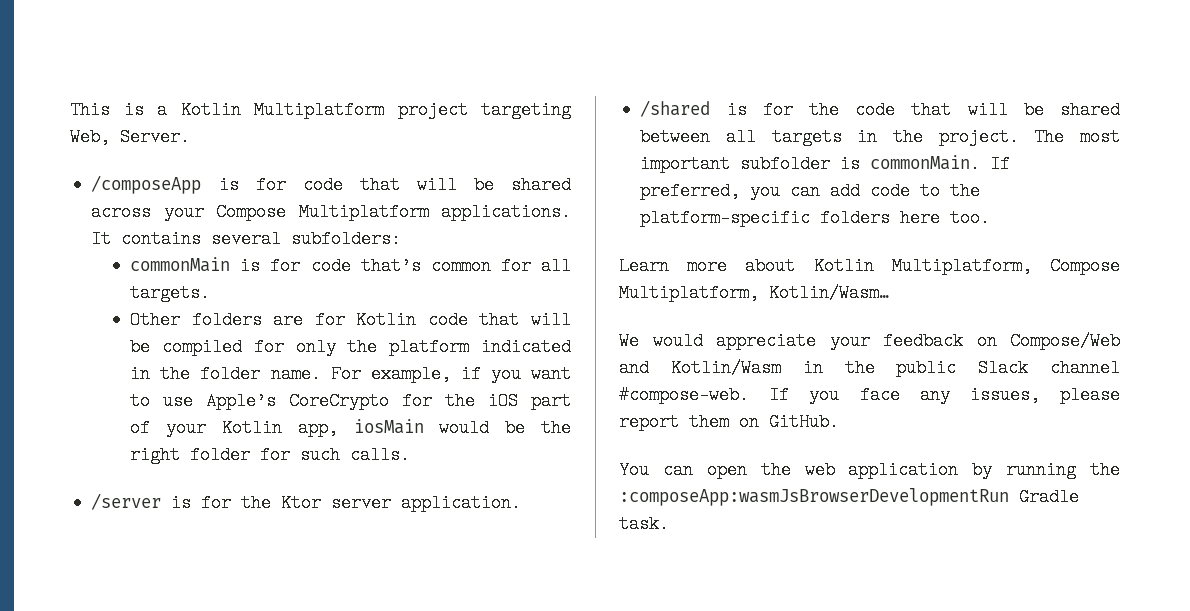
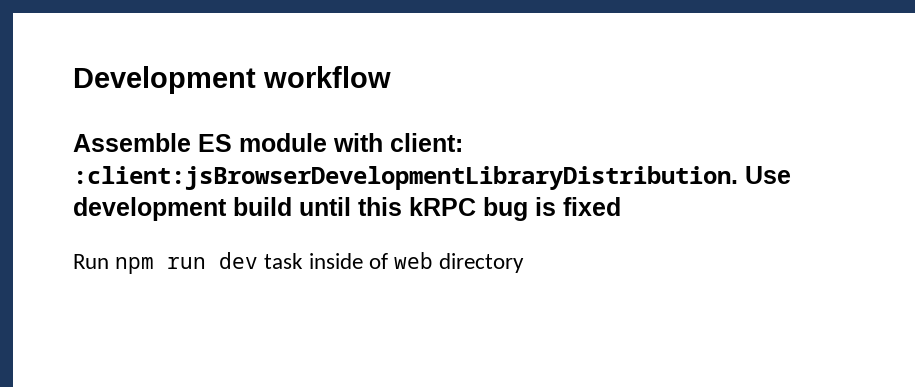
- This is a Kotlin Multiplatform project targeting Web, Server.
- /composeApp is for code that will be shared across your Compose Multiplatform applications. It contains several subfolders:
- commonMain is for code that’s common for all targets.
- Other folders are for Kotlin code that will be compiled for only the platform indicated in the folder name. For example, if you want to use Apple’s CoreCrypto for the iOS part of your Kotlin app, iosMain would be the right folder for such calls.
- /server is for the Ktor server application.
- /shared is for the code that will be shared between all targets in the project. The most important subfolder is commonMain. If preferred, you can add code to the platform-specific folders here too.
- Learn more about Kotlin Multiplatform, Compose Multiplatform, Kotlin/Wasm…
- We would appreciate your feedback on Compose/Web and Kotlin/Wasm in the public Slack channel #compose-web. If you face any issues, please report them on GitHub.
- You can open the web application by running the :composeApp:wasmJsBrowserDevelopmentRun Gradle task.
+ Development workflow
+ Assemble ES module with client: :client:jsBrowserDevelopmentLibraryDistribution. Use development build until this kRPC bug is fixed
+ Run npm run dev task inside of web directory

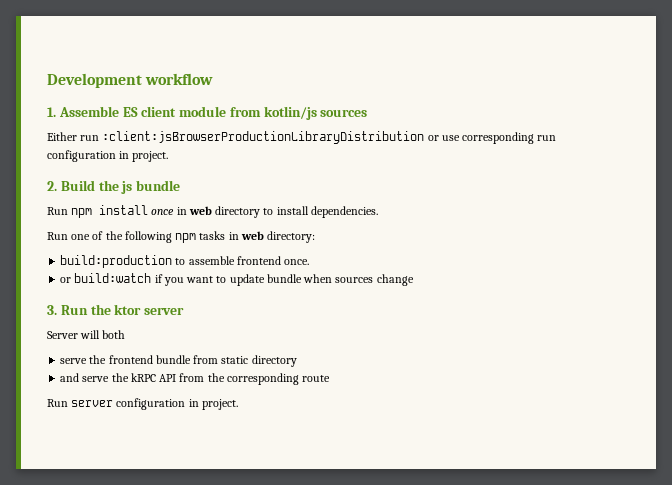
- Assemble ES module with client: :client:jsBrowserDevelopmentLibraryDistribution. Use development build until this kRPC bug is fixed
- Run npm run dev task inside of web directory
+ 1. Assemble ES client module from kotlin/js sources
+ Either run :client:jsBrowserProductionLibraryDistribution or use corresponding run configuration in project.
+ 2. Build the js bundle
+ Run npm install once in web directory to install dependencies.
+ Run one of the following npm tasks in web directory:
+ build:production to assemble frontend once.
+ or build:watch if you want to update bundle when sources change
+ 3. Run the ktor server
+ Server will both
+ serve the frontend bundle from static directory
+ and serve the kRPC API from the corresponding route
+ Run server configuration in project.

